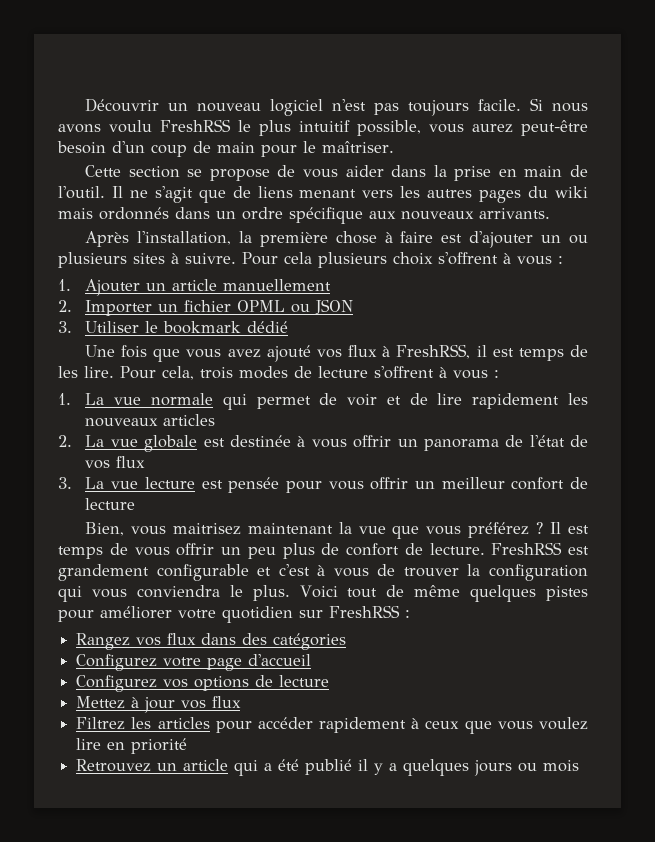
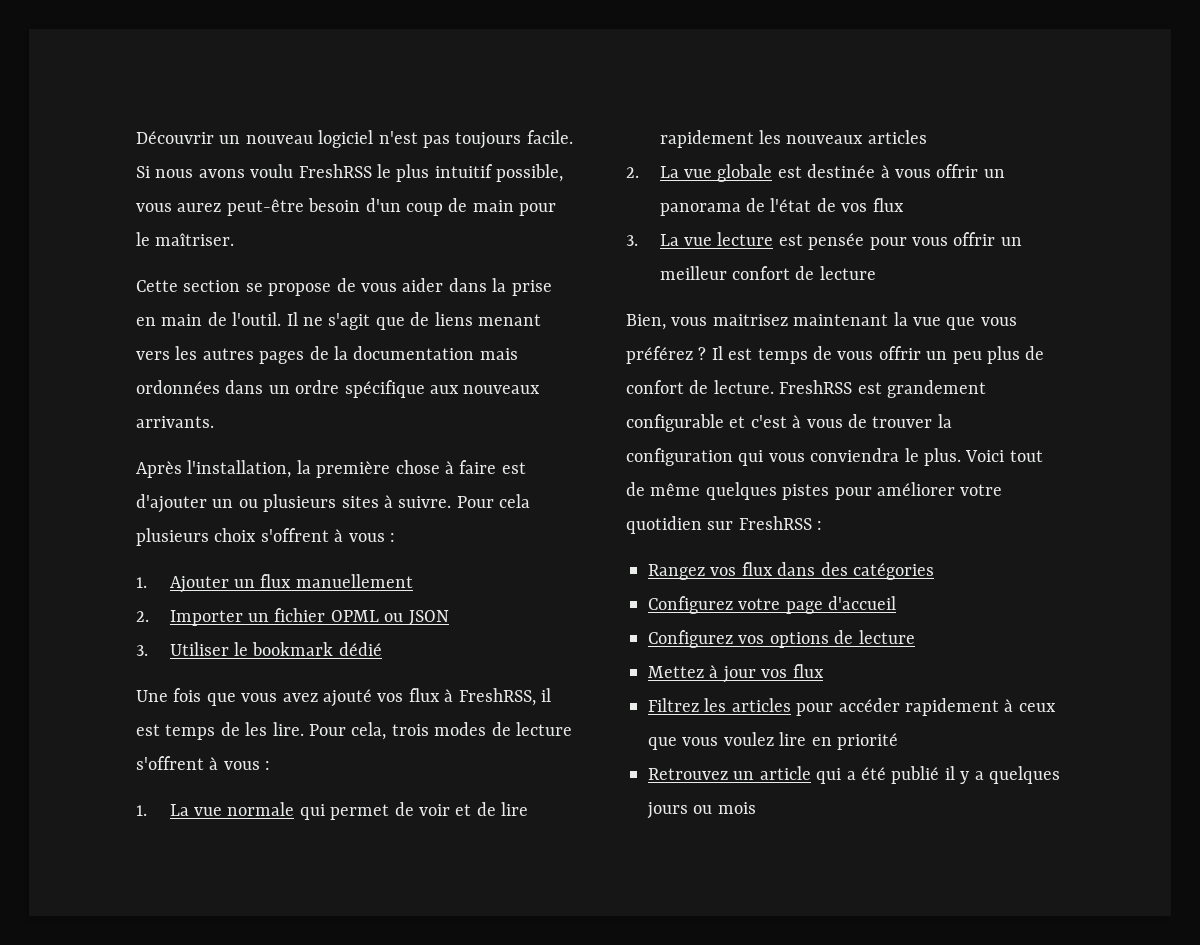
- Il ne s'agit que de liens menant vers les autres pages du wiki mais ordonnés dans un ordre spécifique aux nouveaux arrivants.
+ Il ne s'agit que de liens menant vers les autres pages de la documentation mais ordonnées dans un ordre spécifique aux nouveaux arrivants.
- 1. Ajouter un article manuellement
+ 1. Ajouter un flux manuellement

